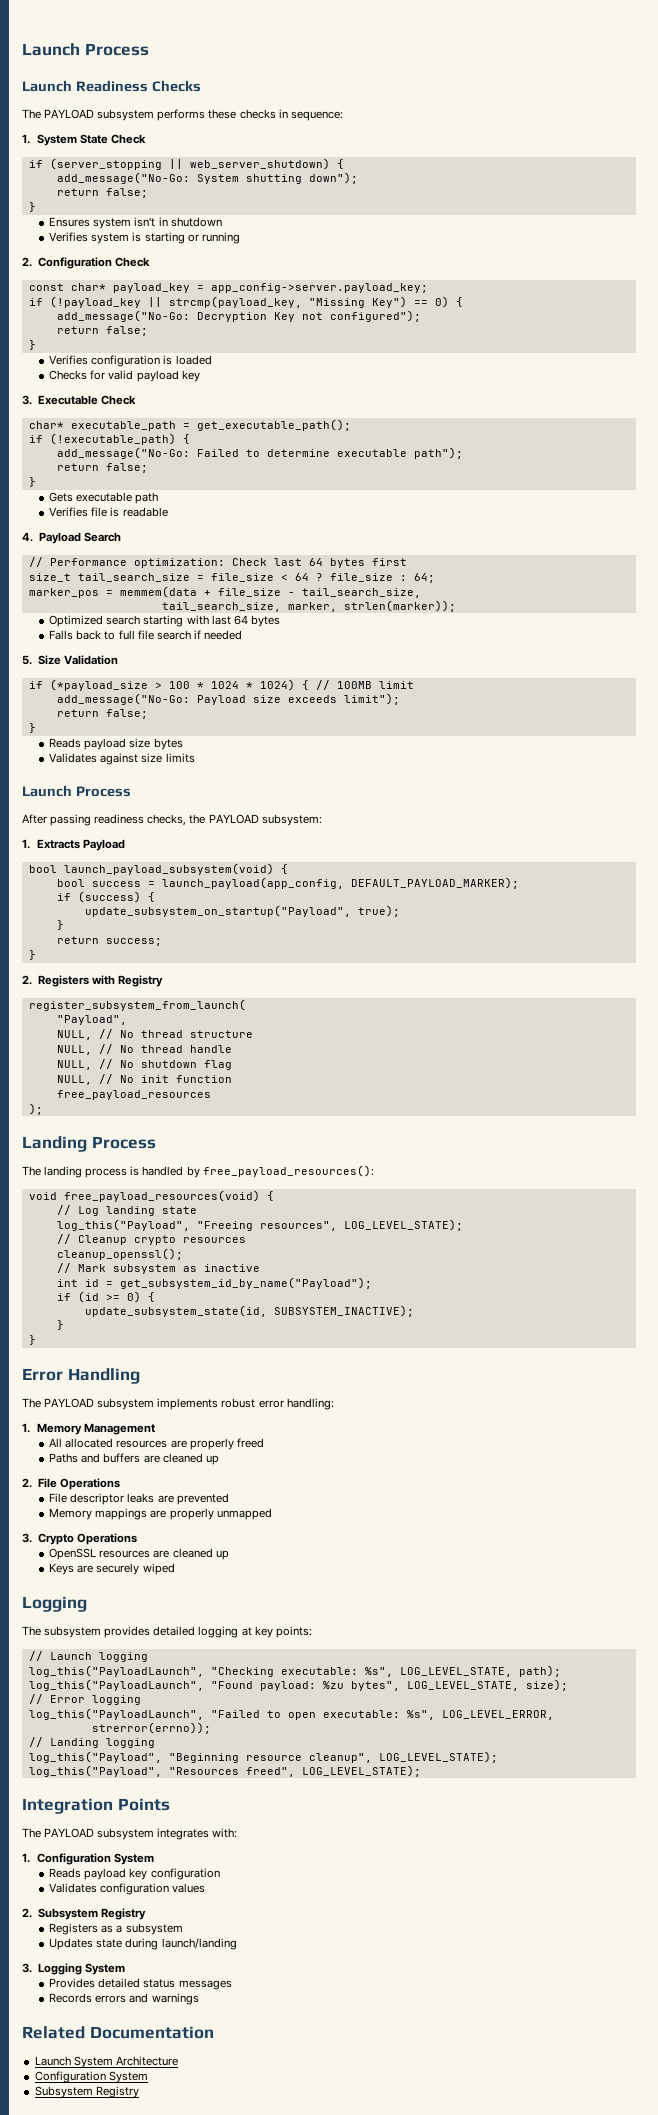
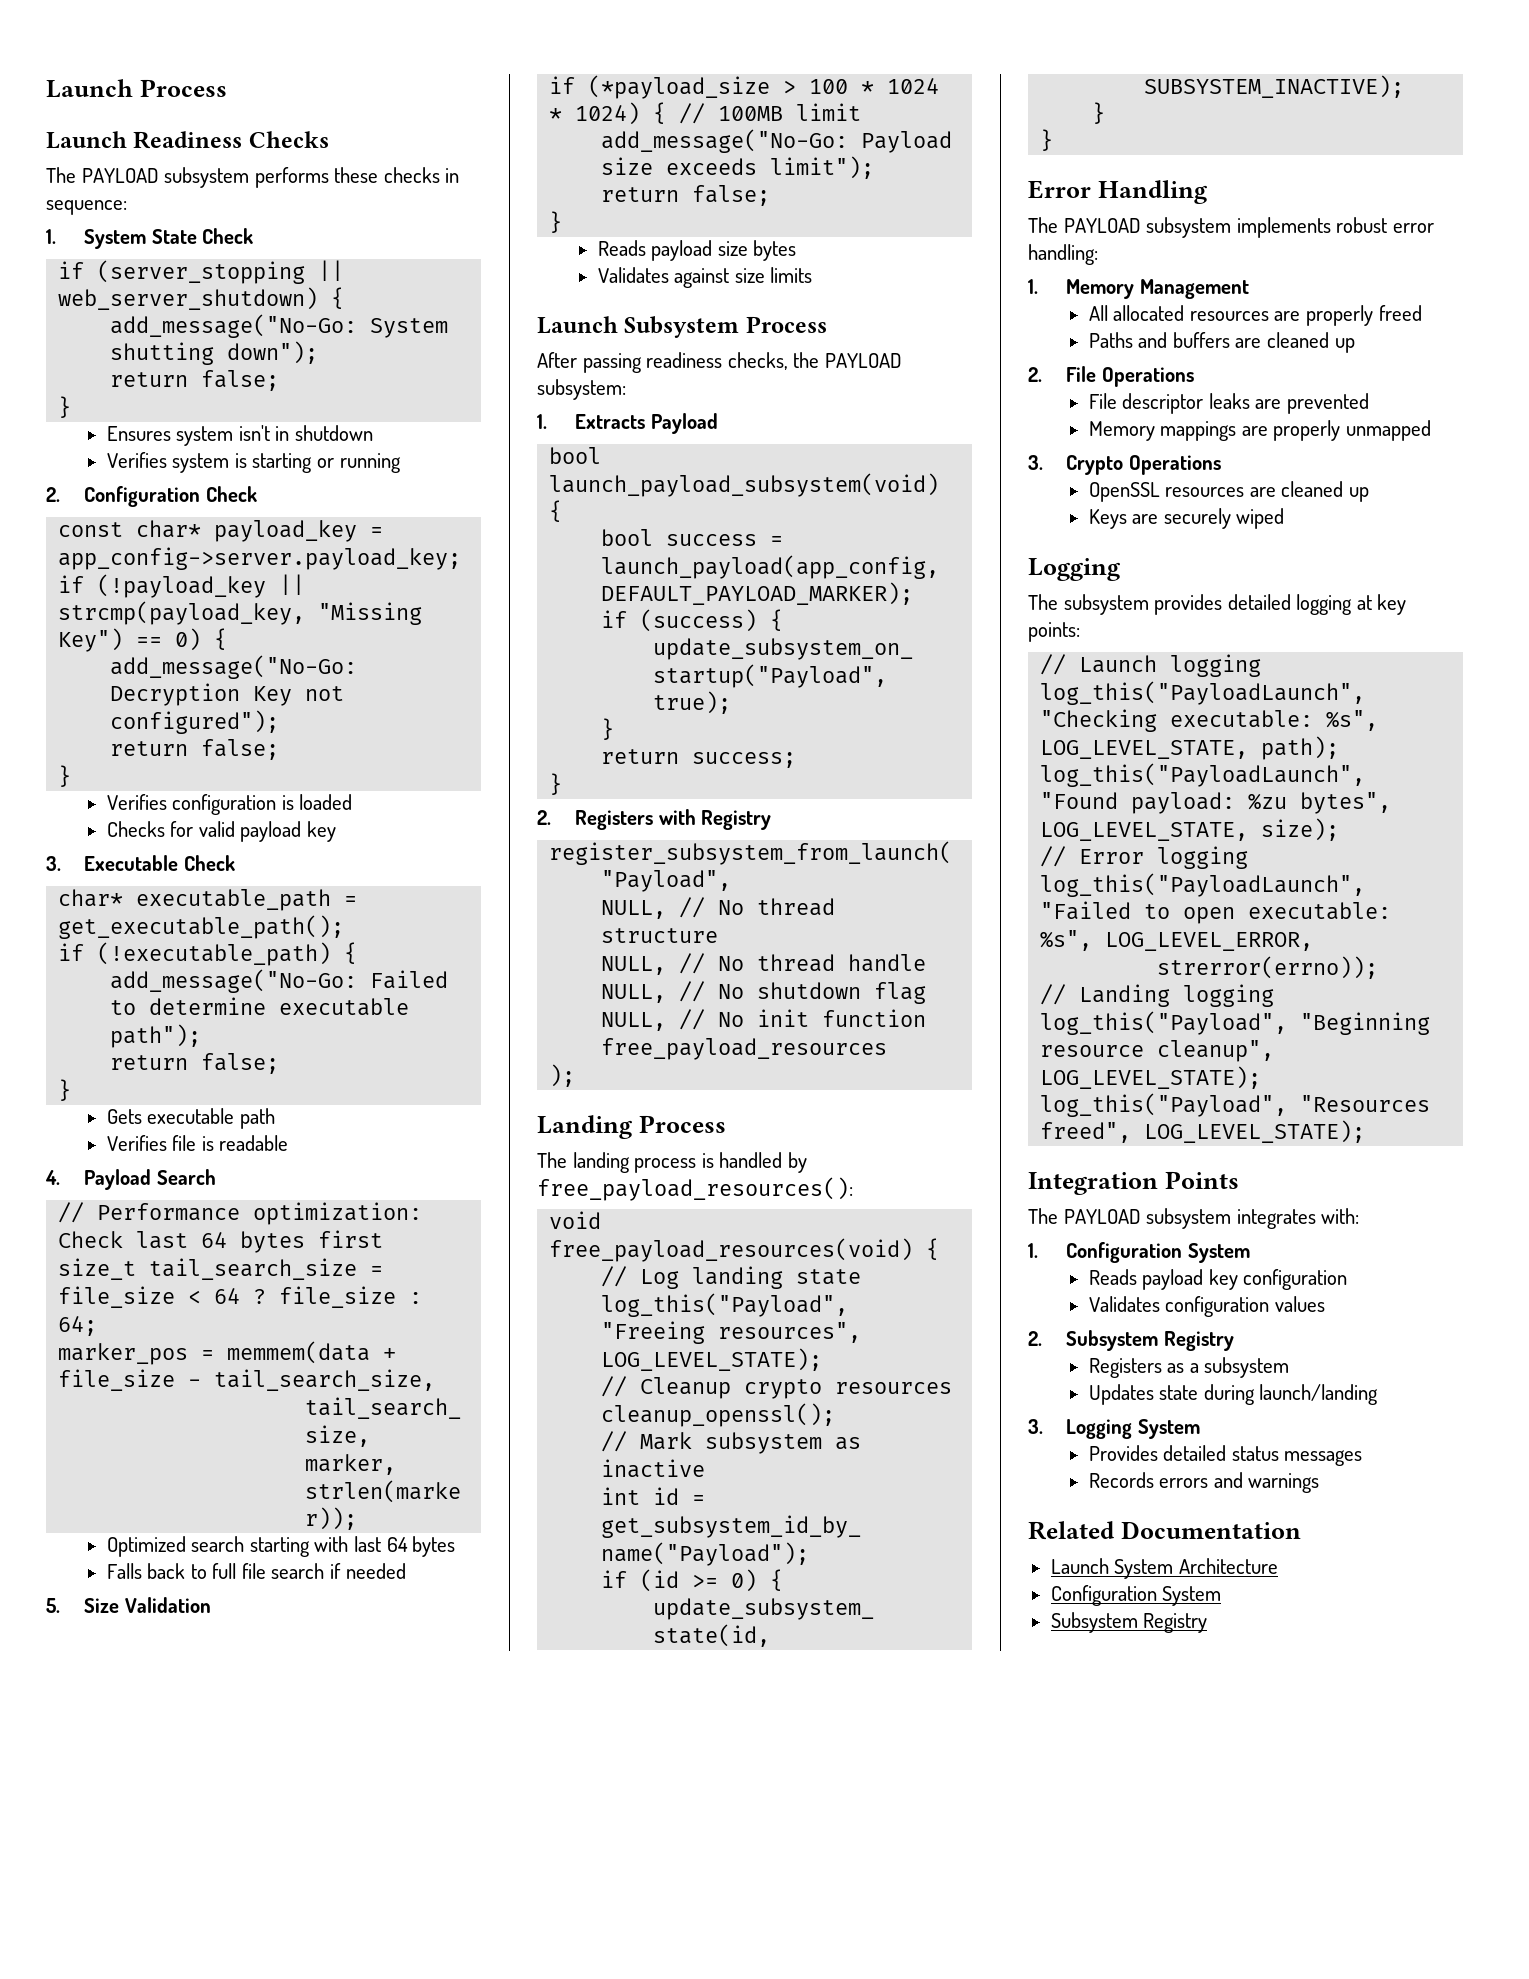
  Validates against size limits
- Launch Process
+ Launch Subsystem Process

